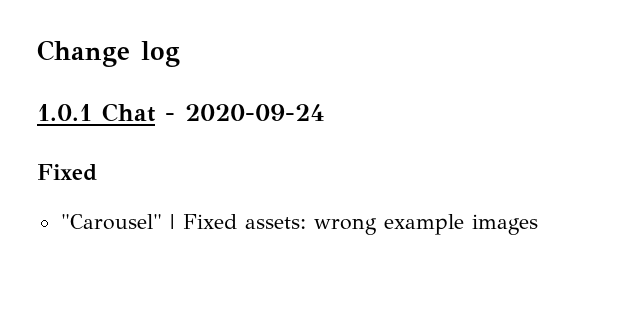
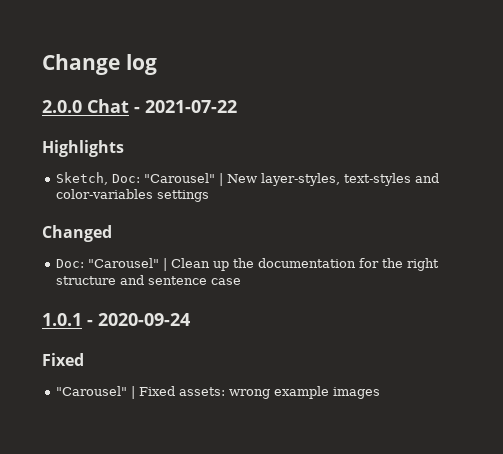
+ 2.0.0 Chat - 2021-07-22
+ Highlights
+ Sketch, Doc: "Carousel" | New layer-styles, text-styles and color-variables settings
+ Changed
+ Doc: "Carousel" | Clean up the documentation for the right structure and sentence case
- 1.0.1 Chat - 2020-09-24
+ 1.0.1 - 2020-09-24

